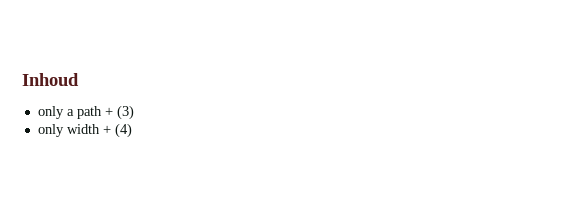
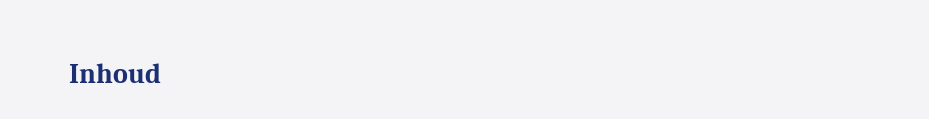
- only a path + (3)
- only width + (4)

